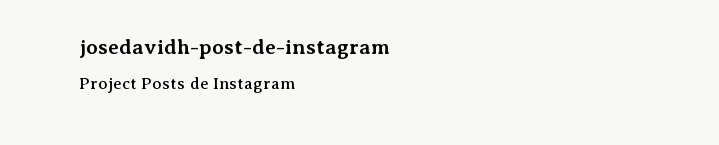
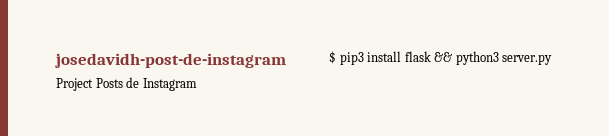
+ $ pip3 install flask && python3 server.py

